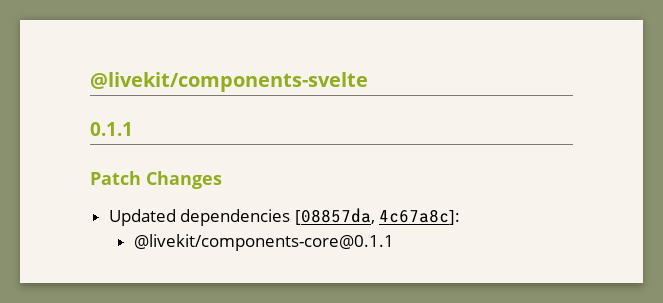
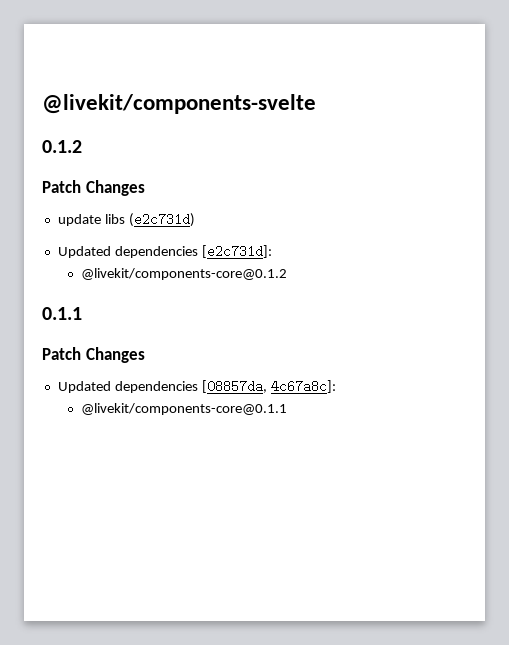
+ 0.1.2
+ Patch Changes
+ update libs (e2c731d)
+ Updated dependencies [e2c731d]:
+ @livekit/components-core@0.1.2

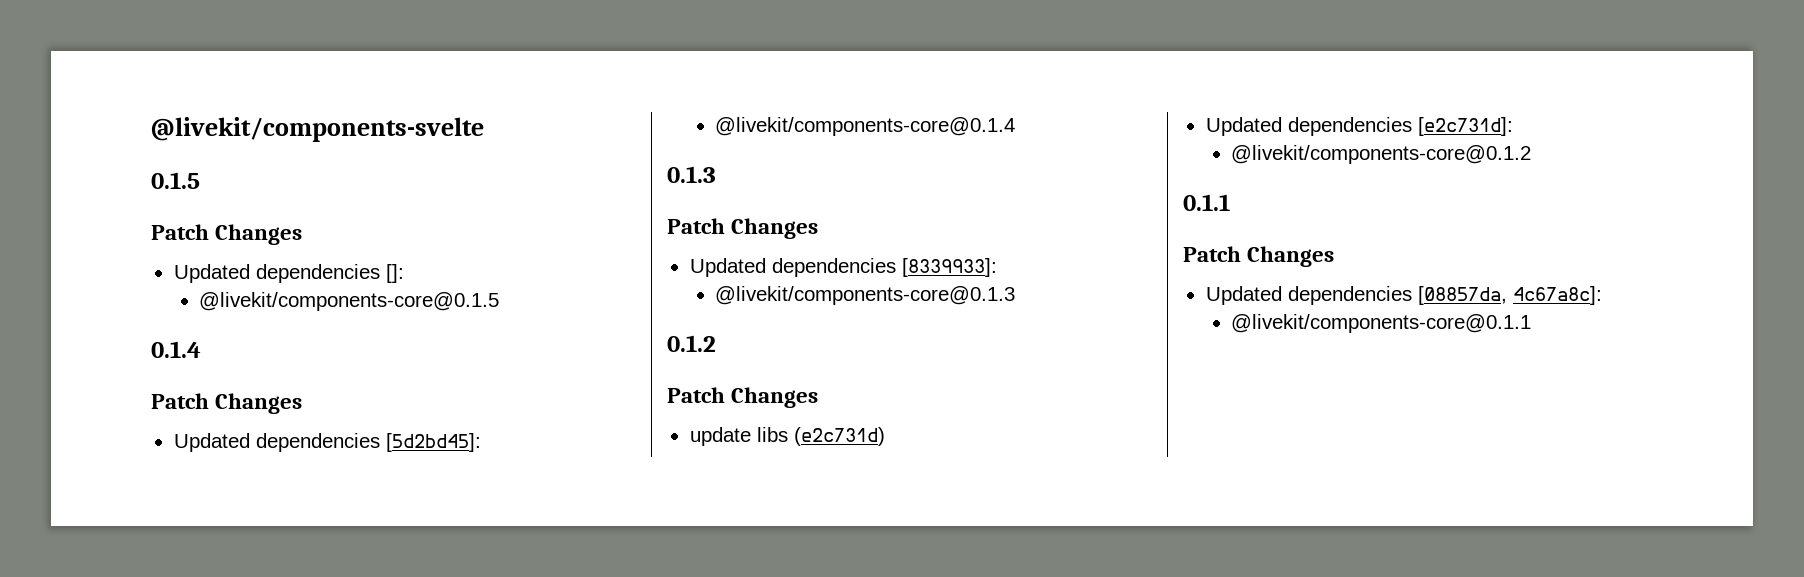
+ 0.1.5
+ Patch Changes
+ Updated dependencies []:
+ @livekit/components-core@0.1.5
+ 0.1.4
+ Patch Changes
+ Updated dependencies [5d2bd45]:
+ @livekit/components-core@0.1.4
+ 0.1.3
+ Patch Changes
+ Updated dependencies [8339933]:
+ @livekit/components-core@0.1.3

